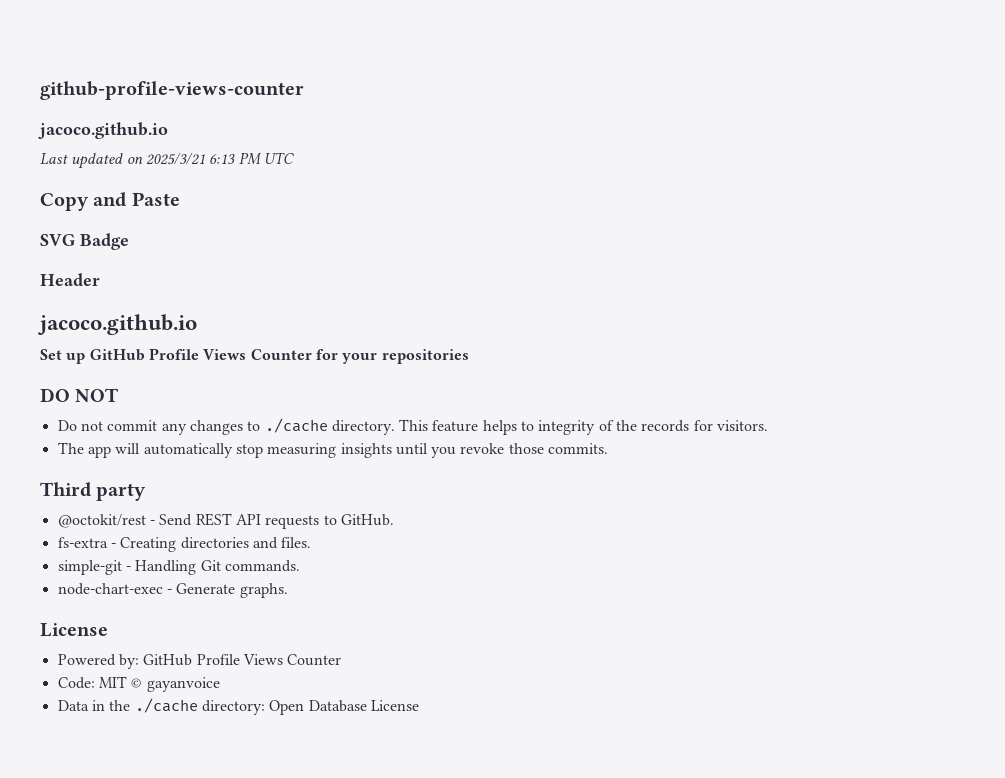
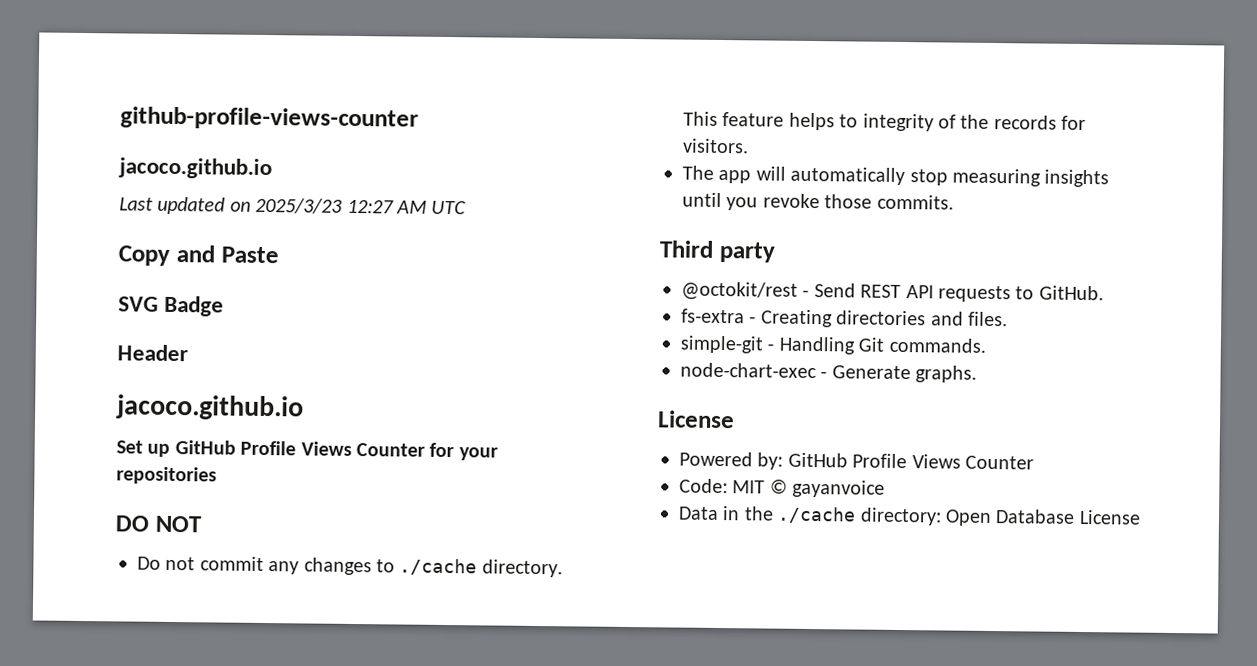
- Last updated on 2025/3/21 6:13 PM UTC
+ Last updated on 2025/3/23 12:27 AM UTC

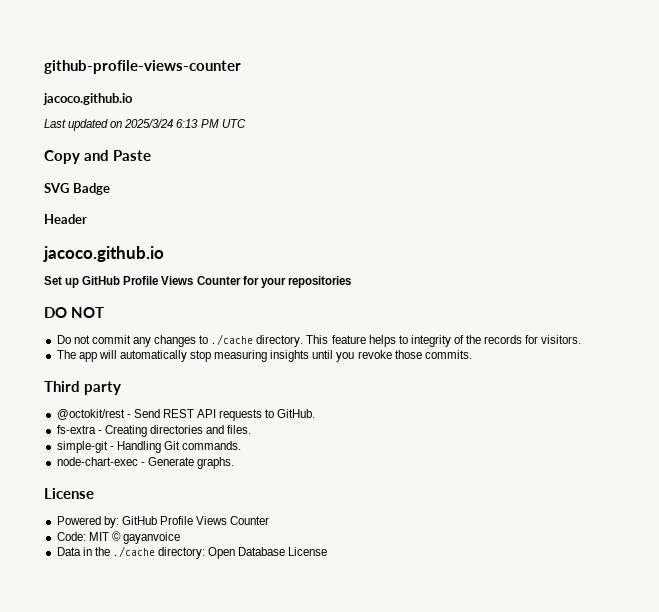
- Last updated on 2025/3/23 12:27 AM UTC
+ Last updated on 2025/3/24 6:13 PM UTC

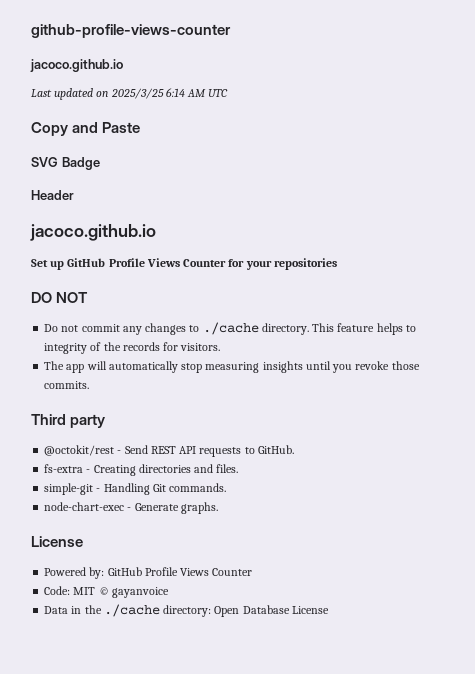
- Last updated on 2025/3/24 6:13 PM UTC
+ Last updated on 2025/3/25 6:14 AM UTC

